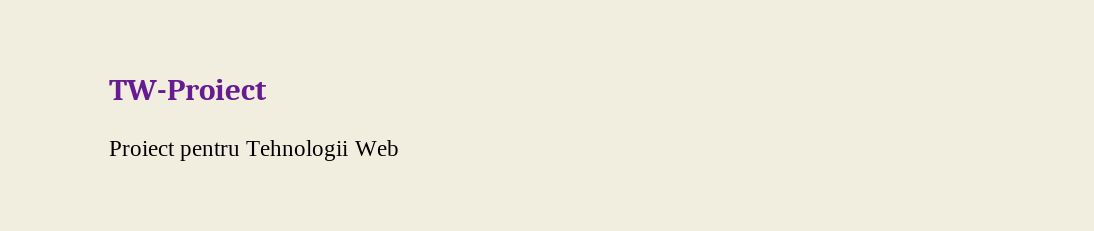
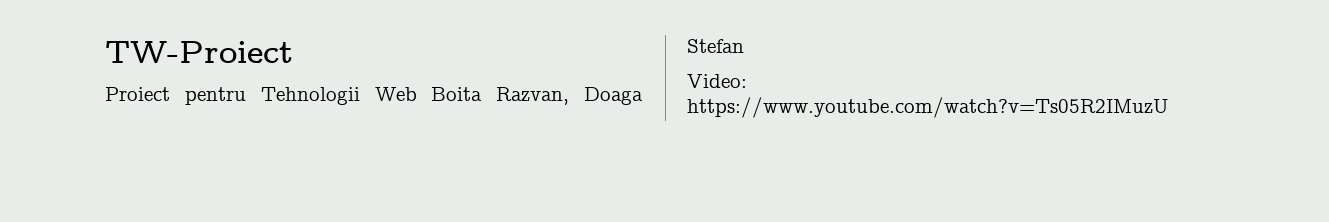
- Proiect pentru Tehnologii Web
+ Proiect pentru Tehnologii Web Boita Razvan, Doaga Stefan
+ Video: https://www.youtube.com/watch?v=Ts05R2IMuzU

